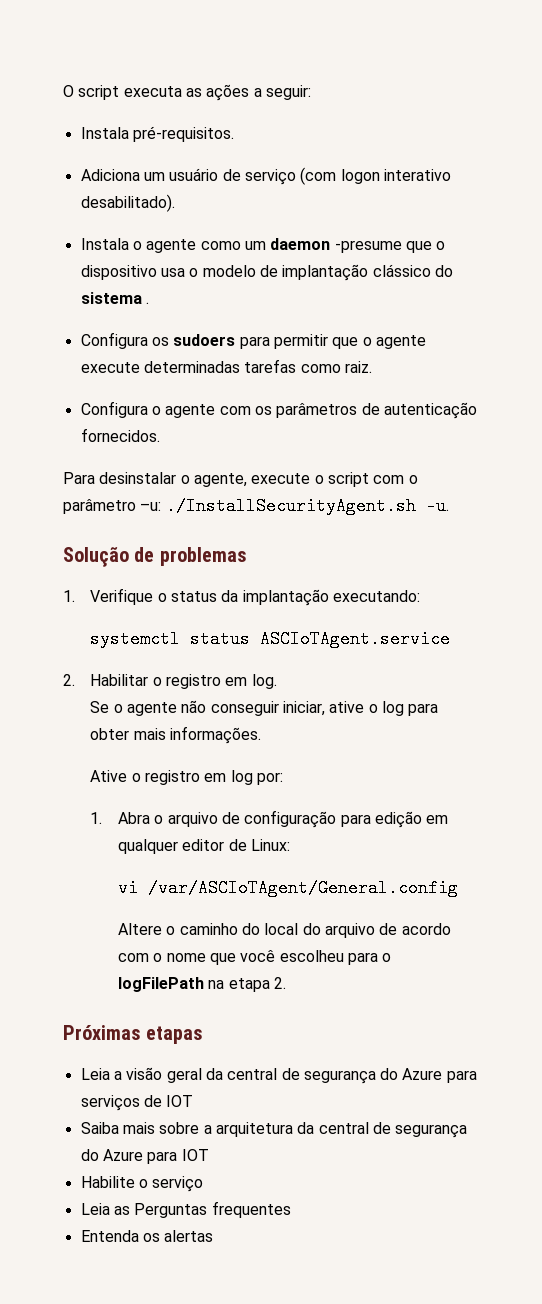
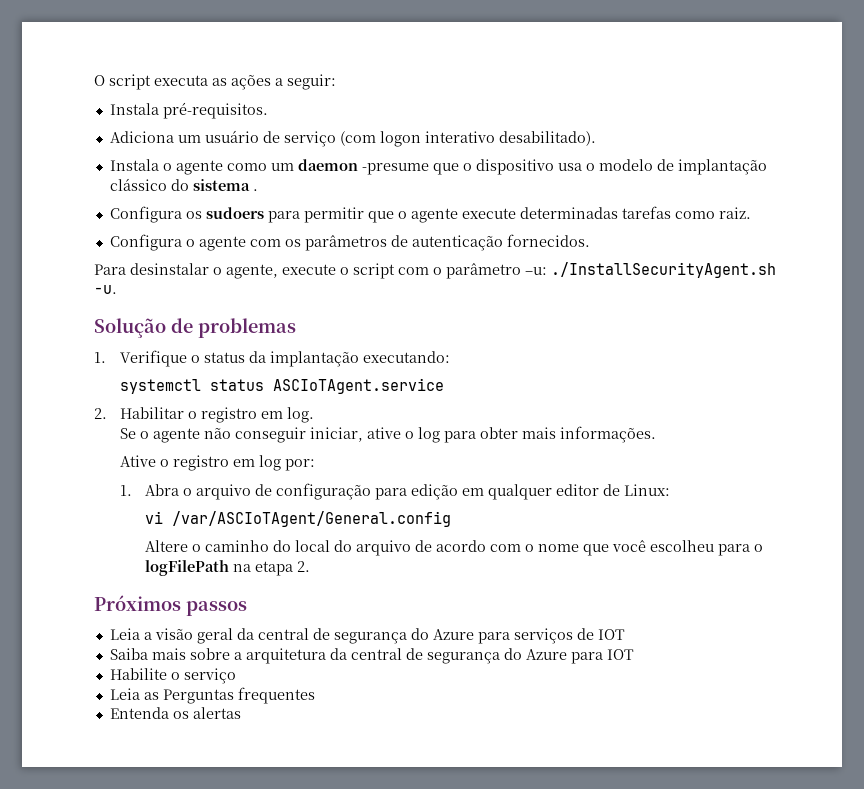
- Próximas etapas
+ Próximos passos

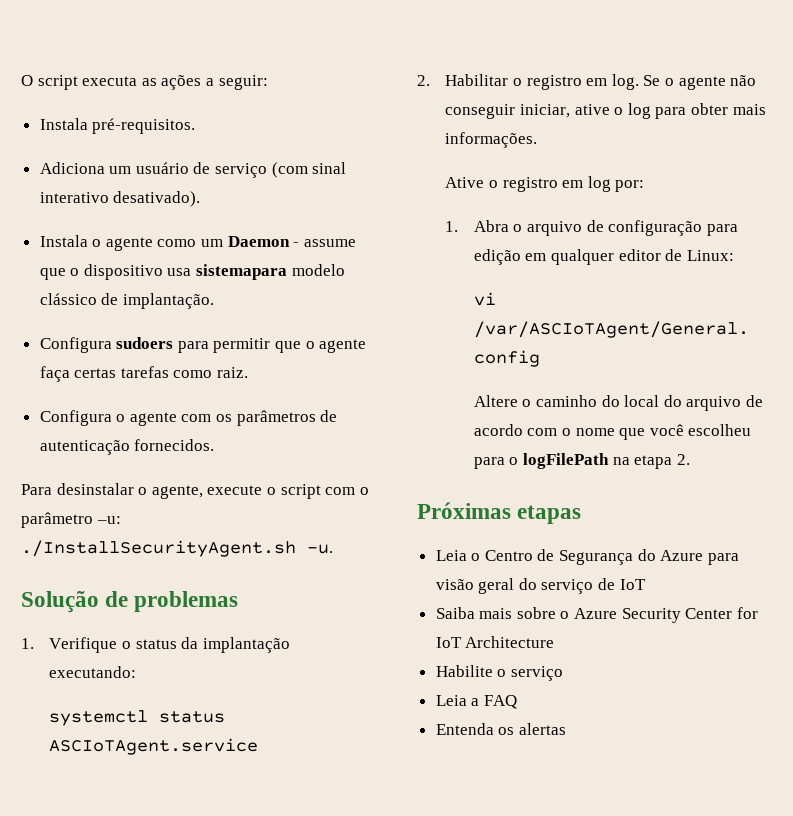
- Adiciona um usuário de serviço (com logon interativo desabilitado).
+ Adiciona um usuário de serviço (com sinal interativo desativado).
- Instala o agente como um daemon -presume que o dispositivo usa o modelo de implantação clássico do sistema .
- Configura os sudoers para permitir que o agente execute determinadas tarefas como raiz.
+ Instala o agente como um Daemon - assume que o dispositivo usa sistemapara modelo clássico de implantação.
+ Configura sudoers para permitir que o agente faça certas tarefas como raiz.
- 2. Habilitar o registro em log.
- Se o agente não conseguir iniciar, ative o log para obter mais informações.
+ 2. Habilitar o registro em log. Se o agente não conseguir iniciar, ative o log para obter mais informações.
- Próximos passos
- Leia a visão geral da central de segurança do Azure para serviços de IOT
- Saiba mais sobre a arquitetura da central de segurança do Azure para IOT
+ Próximas etapas
+ Leia o Centro de Segurança do Azure para visão geral do serviço de IoT
+ Saiba mais sobre o Azure Security Center for IoT Architecture
- Leia as Perguntas frequentes
+ Leia a FAQ

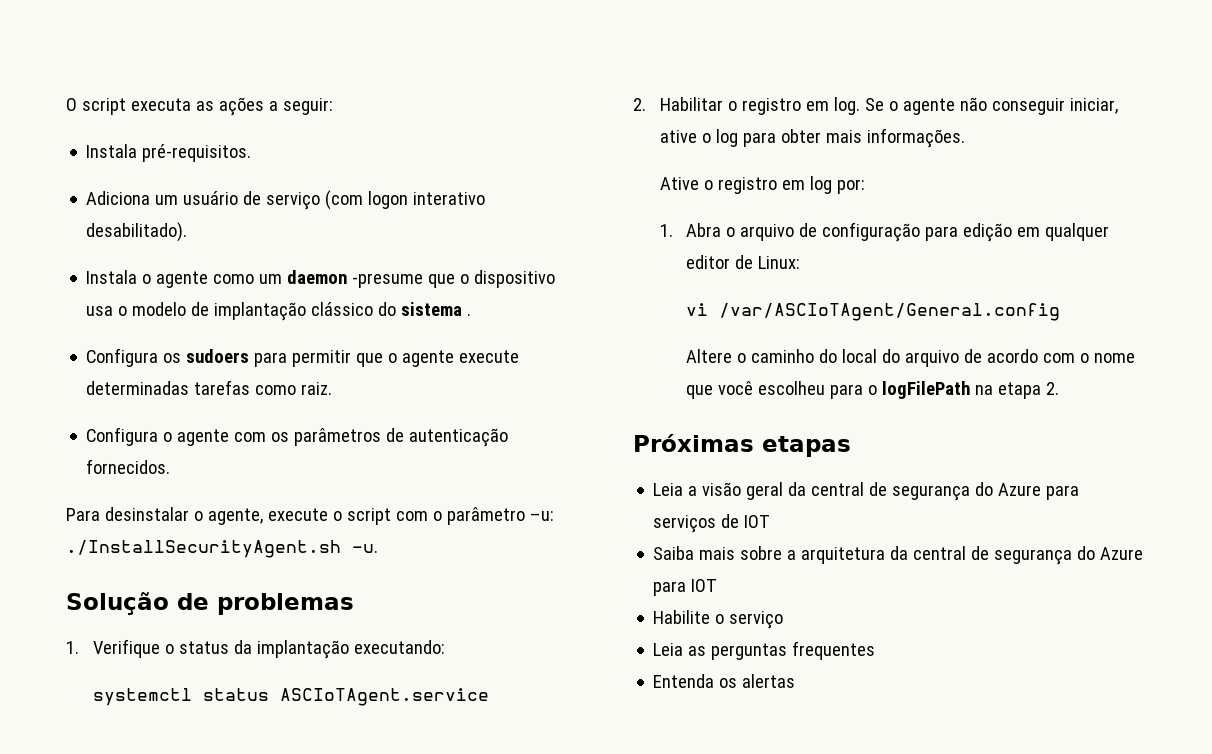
- Adiciona um usuário de serviço (com sinal interativo desativado).
+ Adiciona um usuário de serviço (com logon interativo desabilitado).
- Instala o agente como um Daemon - assume que o dispositivo usa sistemapara modelo clássico de implantação.
- Configura sudoers para permitir que o agente faça certas tarefas como raiz.
+ Instala o agente como um daemon -presume que o dispositivo usa o modelo de implantação clássico do sistema .
+ Configura os sudoers para permitir que o agente execute determinadas tarefas como raiz.
- Leia o Centro de Segurança do Azure para visão geral do serviço de IoT
- Saiba mais sobre o Azure Security Center for IoT Architecture
+ Leia a visão geral da central de segurança do Azure para serviços de IOT
+ Saiba mais sobre a arquitetura da central de segurança do Azure para IOT
- Leia a FAQ
+ Leia as perguntas frequentes

